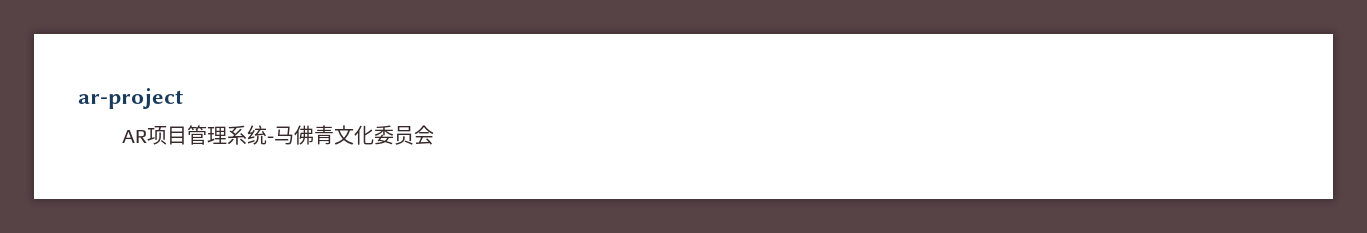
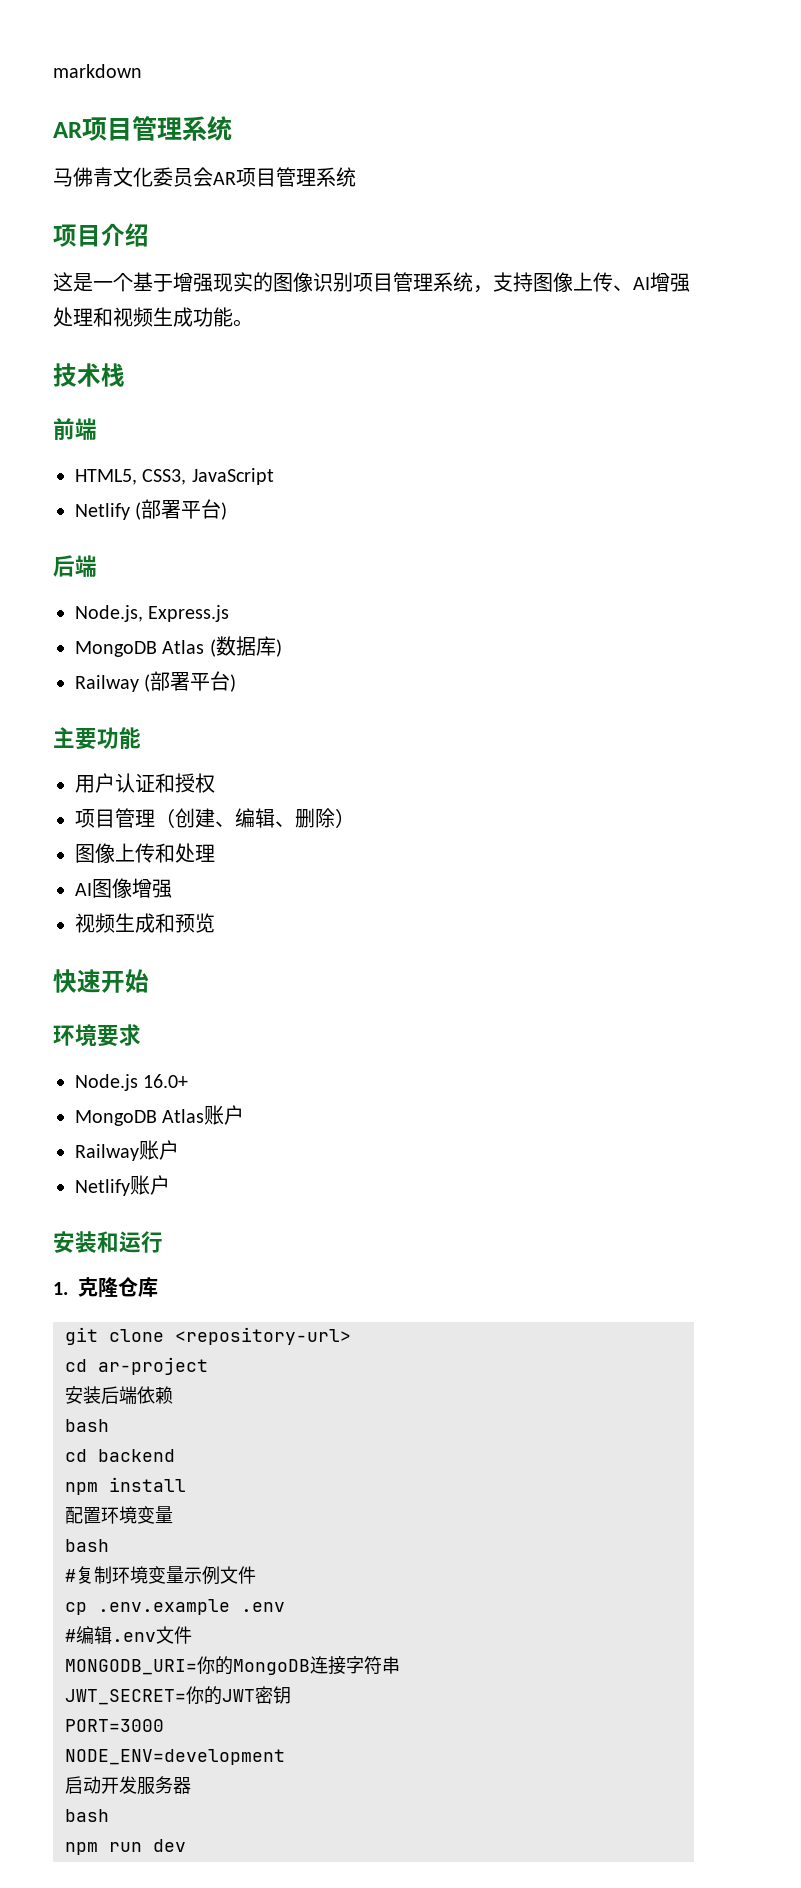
- ar-project
- AR项目管理系统-马佛青文化委员会
+ markdown
+ AR项目管理系统
+ 马佛青文化委员会AR项目管理系统
+ 项目介绍
+ 这是一个基于增强现实的图像识别项目管理系统，支持图像上传、AI增强处理和视频生成功能。
+ 技术栈
+ 前端
+ HTML5, CSS3, JavaScript
+ Netlify (部署平台)
+ 后端
+ Node.js, Express.js
+ MongoDB Atlas (数据库)
+ Railway (部署平台)
+ 主要功能
+ 用户认证和授权
+ 项目管理（创建、编辑、删除）
+ 图像上传和处理
+ AI图像增强
+ 视频生成和预览
+ 快速开始
+ 环境要求
+ Node.js 16.0+
+ MongoDB Atlas账户
+ Railway账户
+ Netlify账户
+ 安装和运行
+ 1.克隆仓库
+ git clone <repository-url>
+ cd ar-project
+ 安装后端依赖
+ bash
+ cd backend
+ npm install
+ 配置环境变量
+ bash
+ #复制环境变量示例文件
+ cp .env.example .env
+ #编辑.env文件
+ MONGODB_URI=你的MongoDB连接字符串
+ JWT_SECRET=你的JWT密钥
+ PORT=3000
+ NODE_ENV=development
+ 启动开发服务器
+ bash
+ npm run dev

